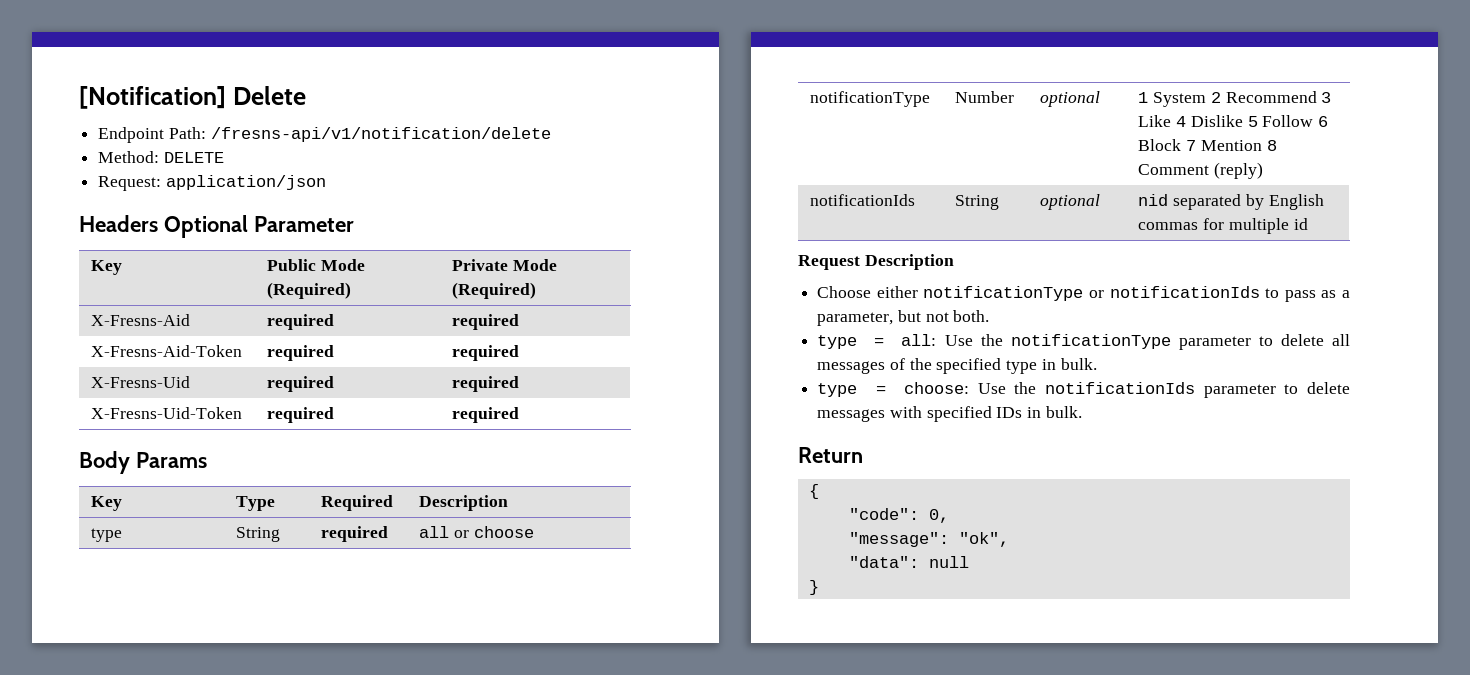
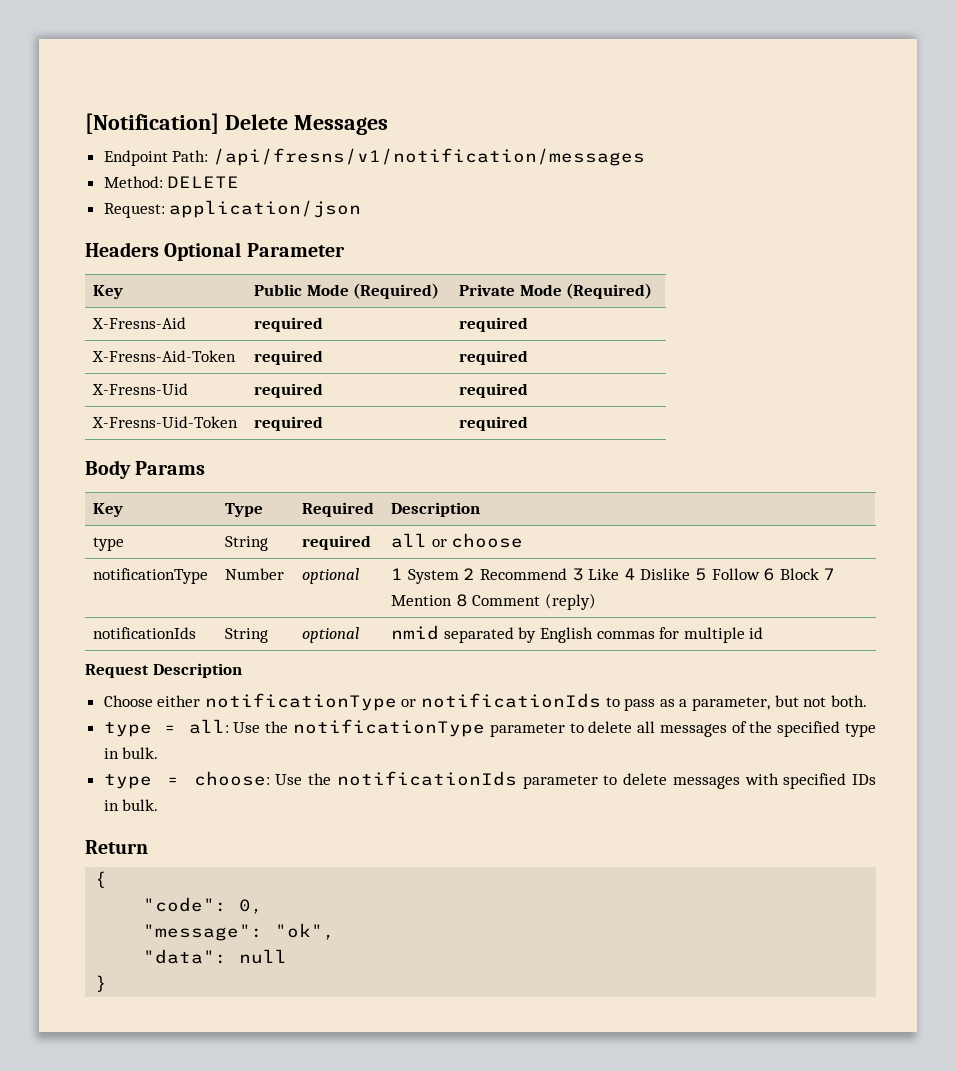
- [Notification] Delete
+ [Notification] Delete Messages
- Endpoint Path: /fresns-api/v1/notification/delete
+ Endpoint Path: /api/fresns/v1/notification/messages
- notificationIds | String | optional | nid separated by English commas for multiple id
+ notificationIds | String | optional | nmid separated by English commas for multiple id

